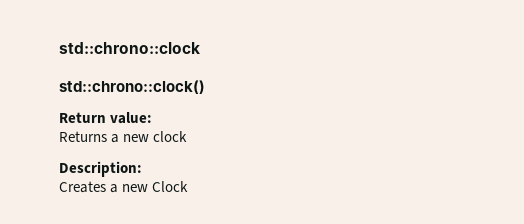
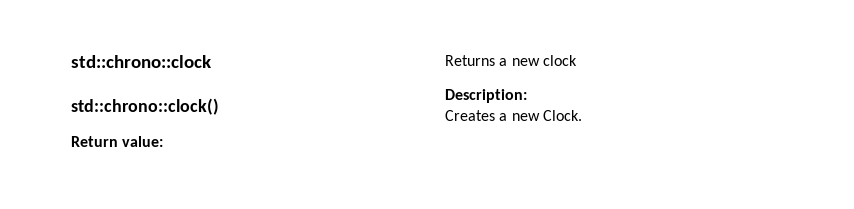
- Creates a new Clock
+ Creates a new Clock.

